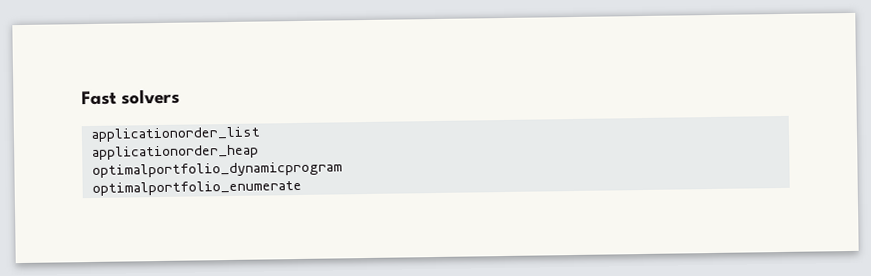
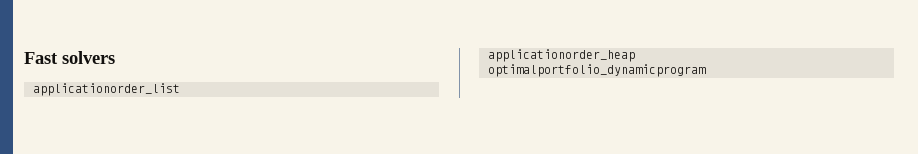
- optimalportfolio_enumerate

